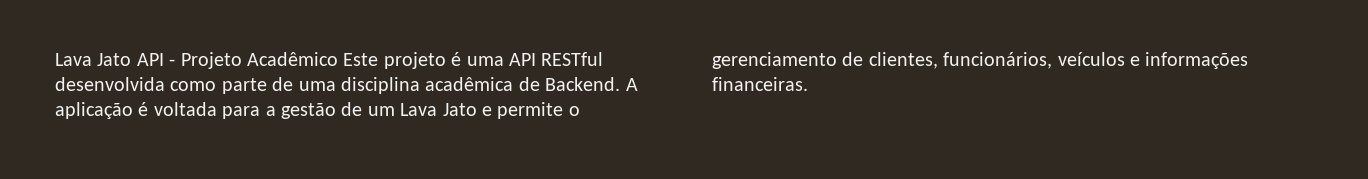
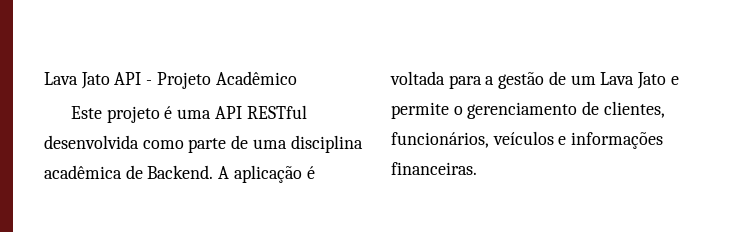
- Lava Jato API - Projeto Acadêmico Este projeto é uma API RESTful desenvolvida como parte de uma disciplina acadêmica de Backend.
+ Lava Jato API - Projeto Acadêmico
+ Este projeto é uma API RESTful desenvolvida como parte de uma disciplina acadêmica de Backend.

